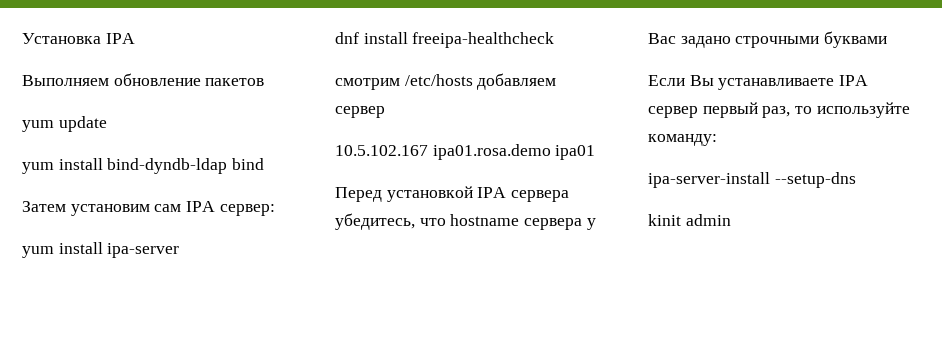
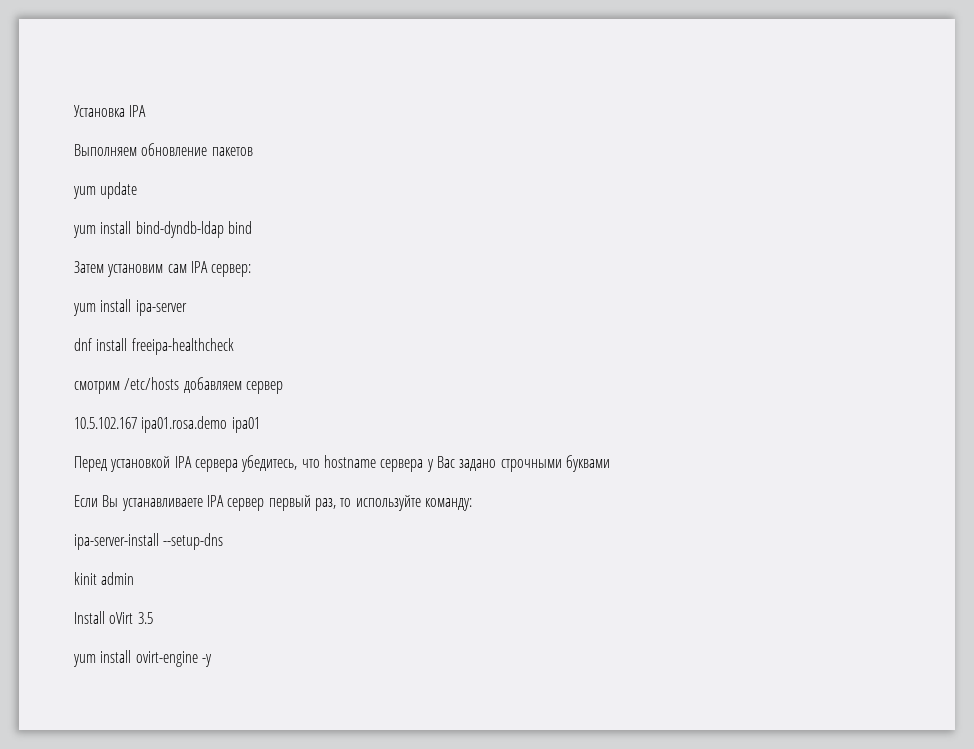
+ Install oVirt 3.5
+ yum install ovirt-engine -y

